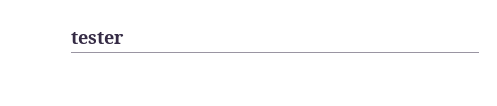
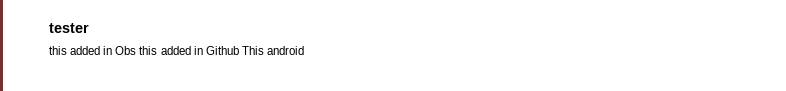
+ this added in Obs this added in Github This android

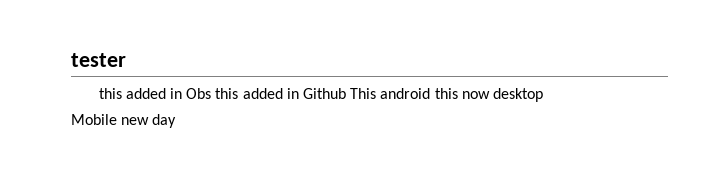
- this added in Obs this added in Github This android
+ this added in Obs this added in Github This android this now desktop
+ Mobile new day

